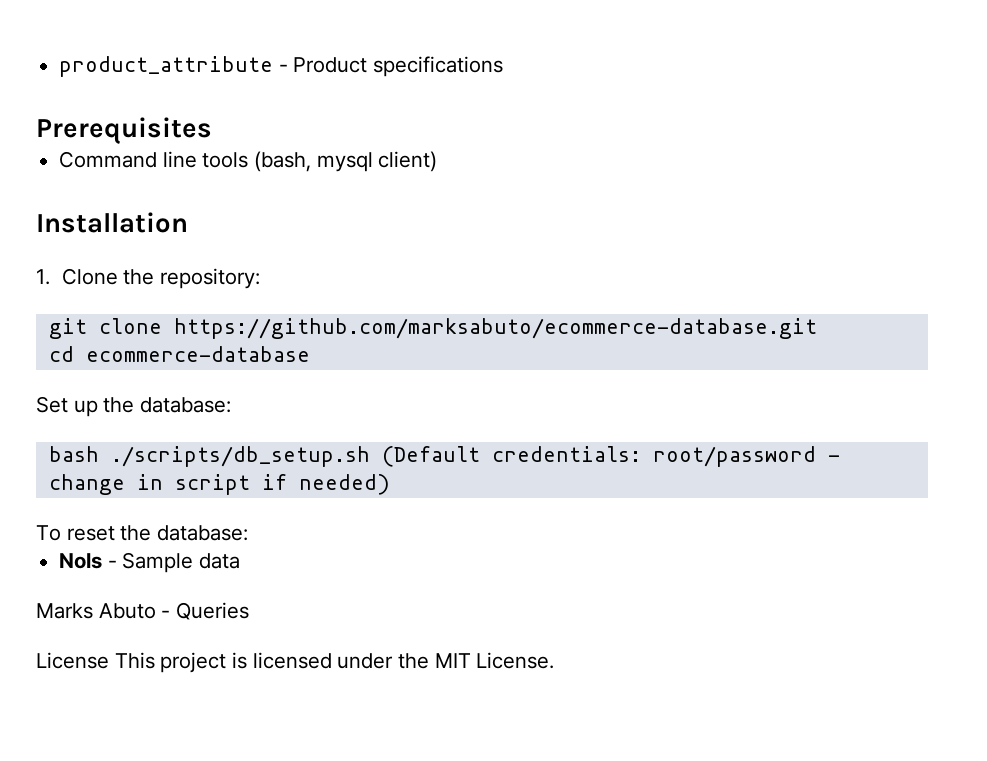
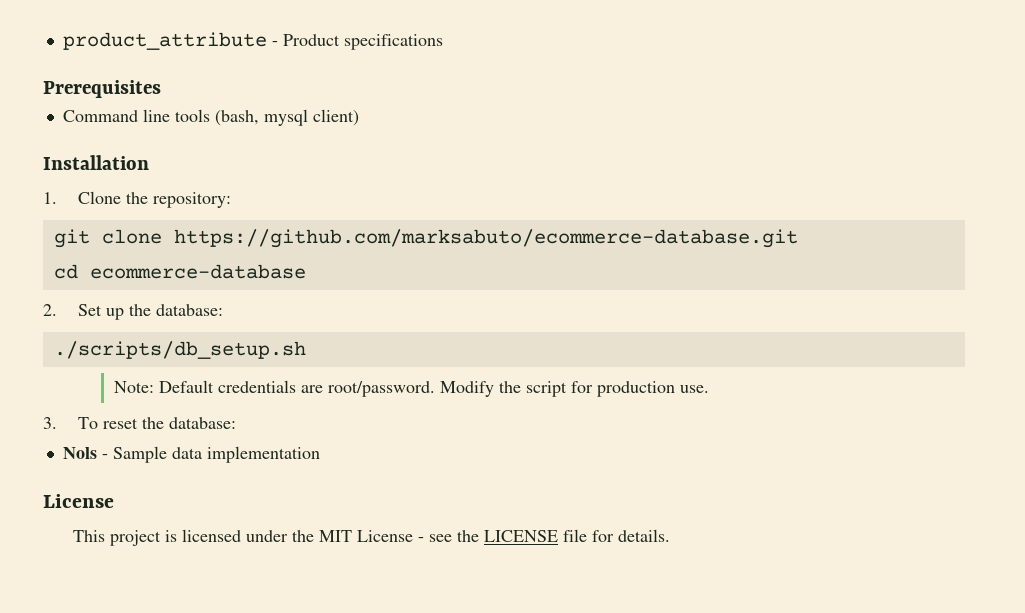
- Set up the database:
+ 2. Set up the database:
- bash ./scripts/db_setup.sh (Default credentials: root/password - change in script if needed)
- To reset the database:
+ ./scripts/db_setup.sh
+ Note: Default credentials are root/password. Modify the script for production use.
+ 3. To reset the database:
- Nols - Sample data
- Marks Abuto - Queries
- License This project is licensed under the MIT License.
+ Nols - Sample data implementation
+ License
+ This project is licensed under the MIT License - see the LICENSE file for details.

